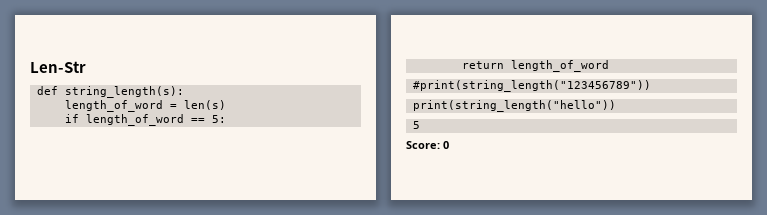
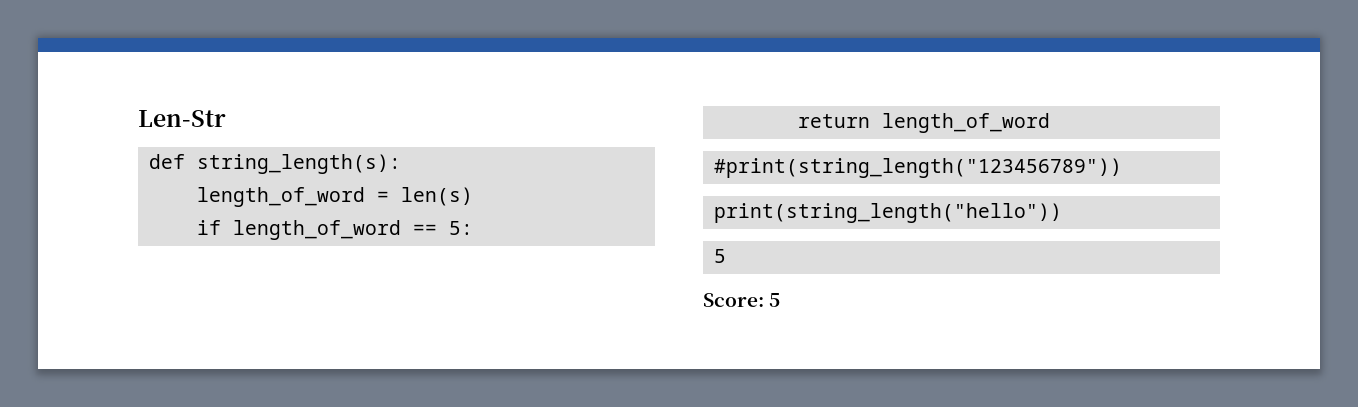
- Score: 0
+ Score: 5

